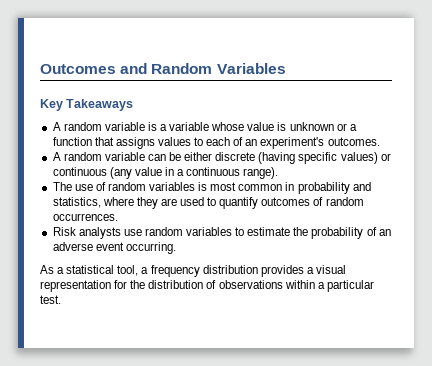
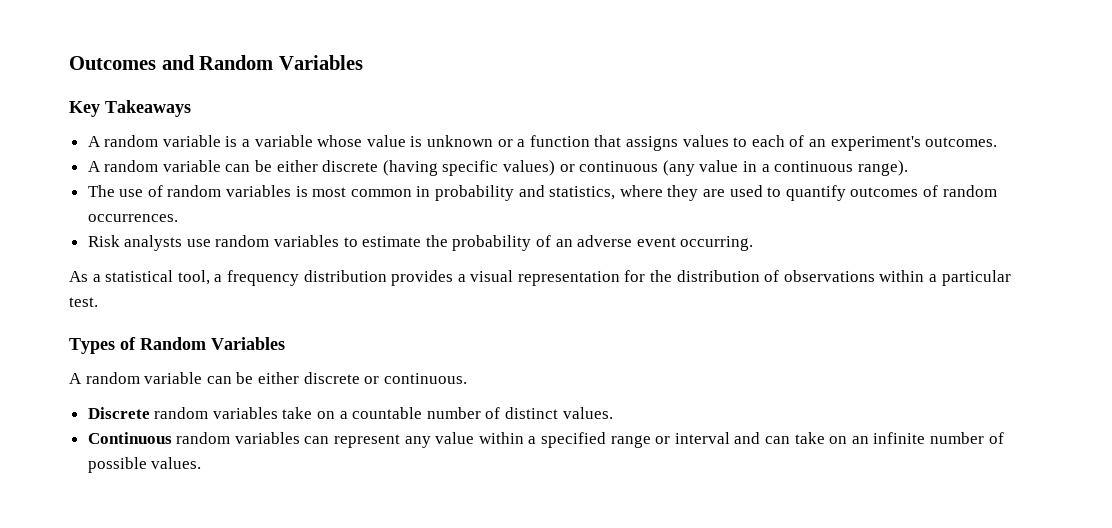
+ Types of Random Variables
+ A random variable can be either discrete or continuous.
+ Discrete random variables take on a countable number of distinct values.
+ Continuous random variables can represent any value within a specified range or interval and can take on an infinite number of possible values.

